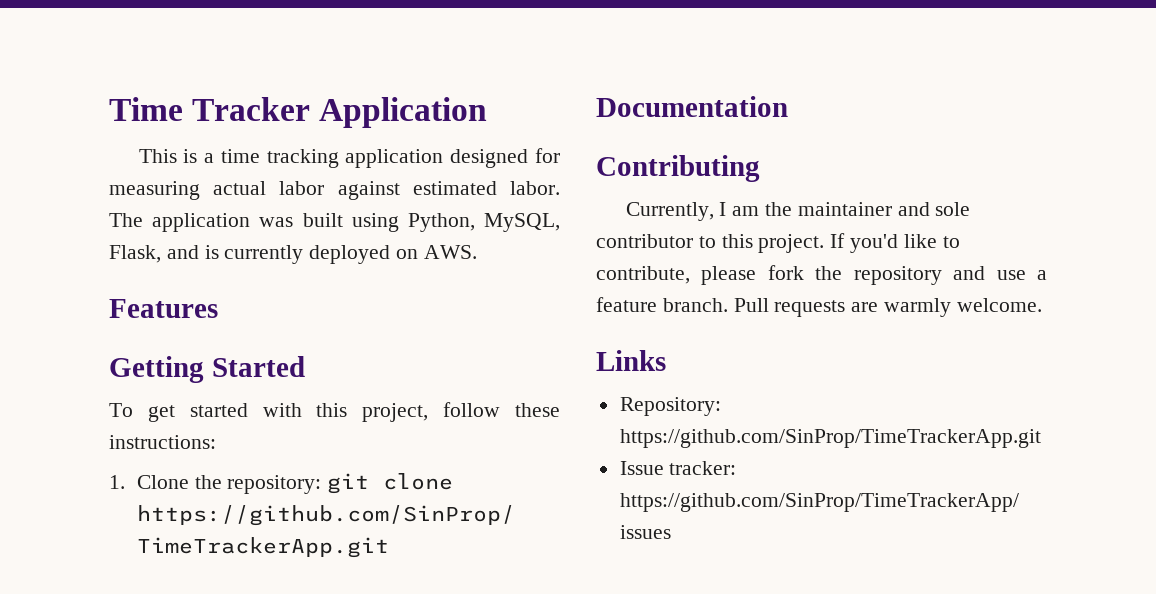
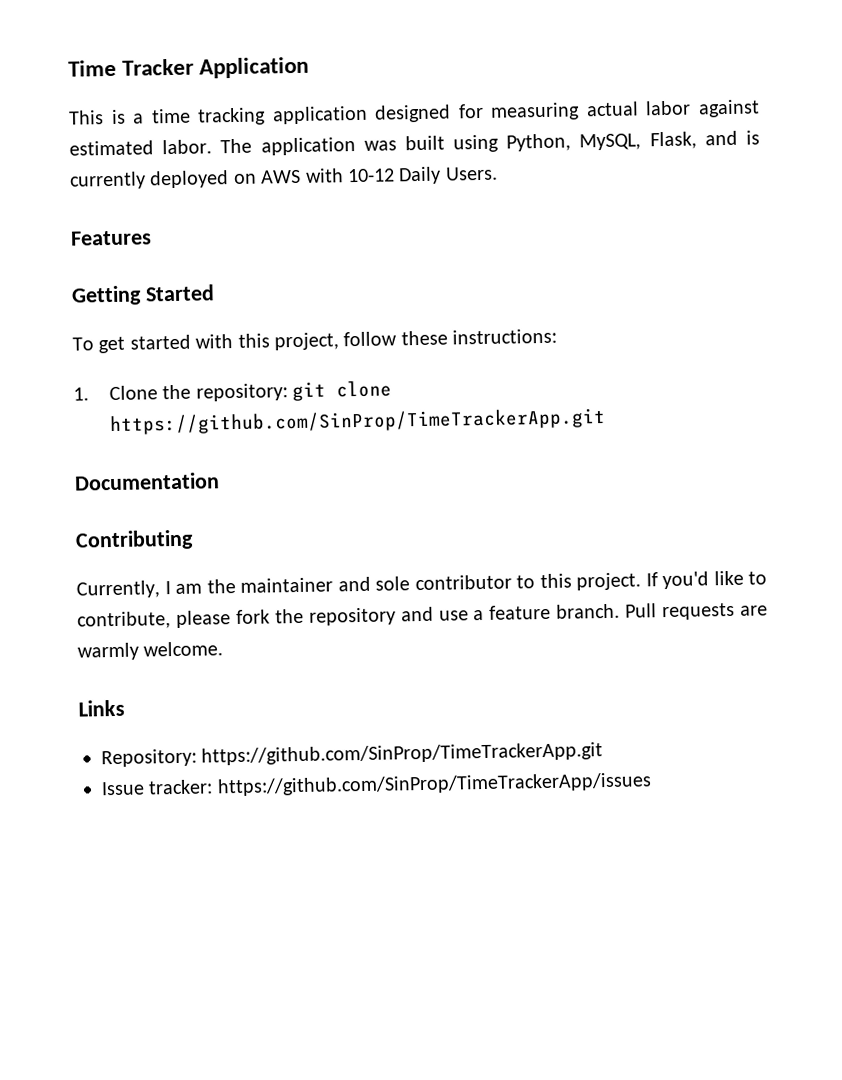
- The application was built using Python, MySQL, Flask, and is currently deployed on AWS.
+ The application was built using Python, MySQL, Flask, and is currently deployed on AWS with 10-12 Daily Users.

